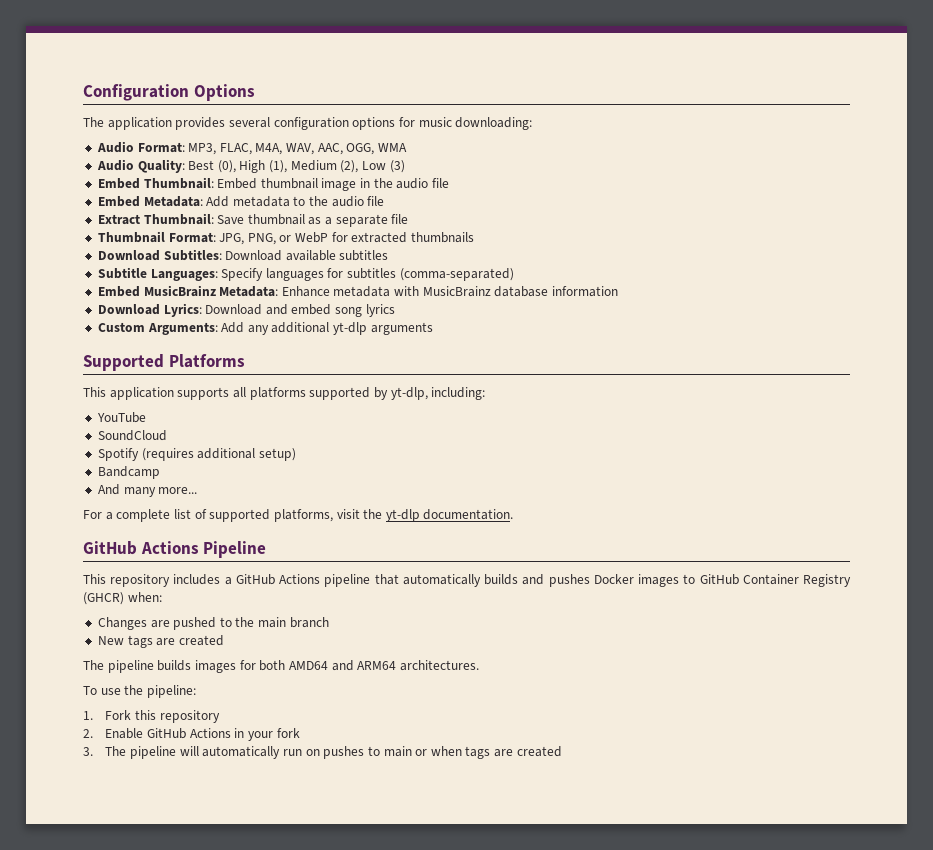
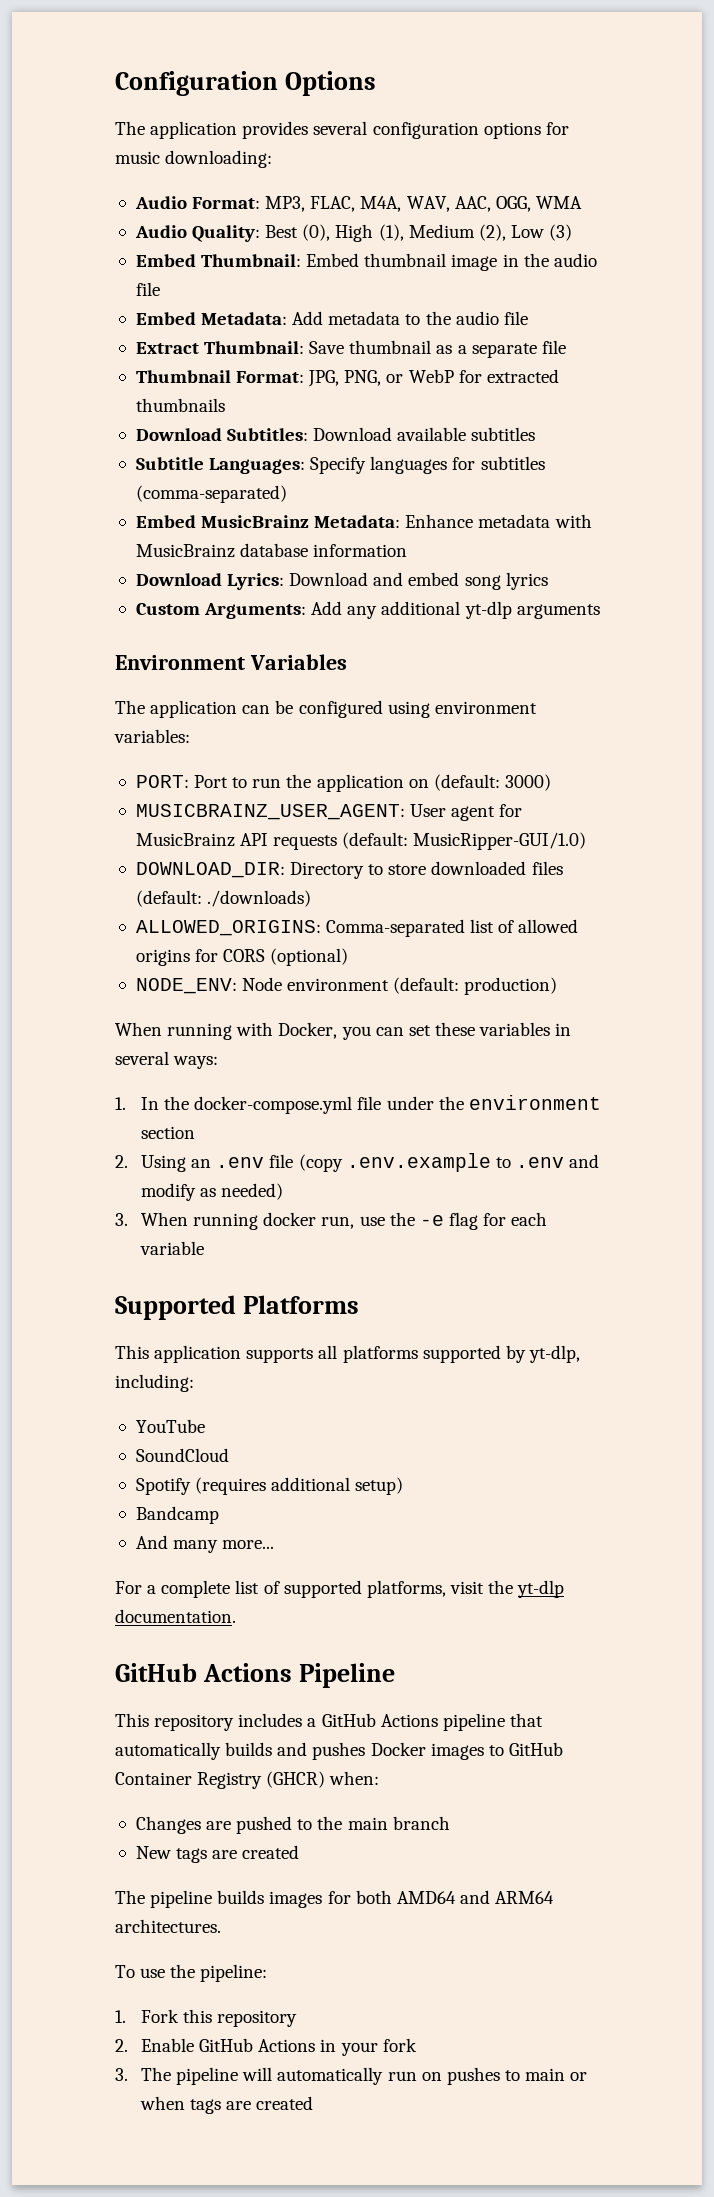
+ Environment Variables
+ The application can be configured using environment variables:
+ PORT: Port to run the application on (default: 3000)
+ MUSICBRAINZ_USER_AGENT: User agent for MusicBrainz API requests (default: MusicRipper-GUI/1.0)
+ DOWNLOAD_DIR: Directory to store downloaded files (default: ./downloads)
+ ALLOWED_ORIGINS: Comma-separated list of allowed origins for CORS (optional)
+ NODE_ENV: Node environment (default: production)
+ When running with Docker, you can set these variables in several ways:
+ 1. In the docker-compose.yml file under the environment section
+ 2. Using an .env file (copy .env.example to .env and modify as needed)
+ 3. When running docker run, use the -e flag for each variable

